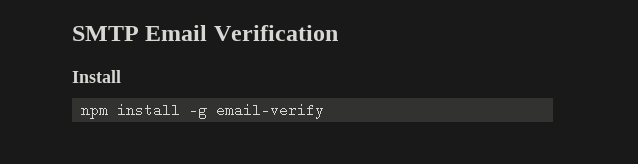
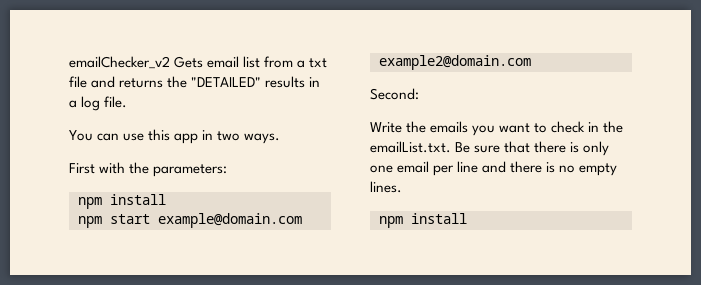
- SMTP Email Verification
- Install
- npm install -g email-verify
+ emailChecker_v2 Gets email list from a txt file and returns the "DETAILED" results in a log file.
+ You can use this app in two ways.
+ First with the parameters:
+ npm install
+ npm start example@domain.com example2@domain.com
+ Second:
+ Write the emails you want to check in the emailList.txt. Be sure that there is only one email per line and there is no empty lines.
+ npm install

